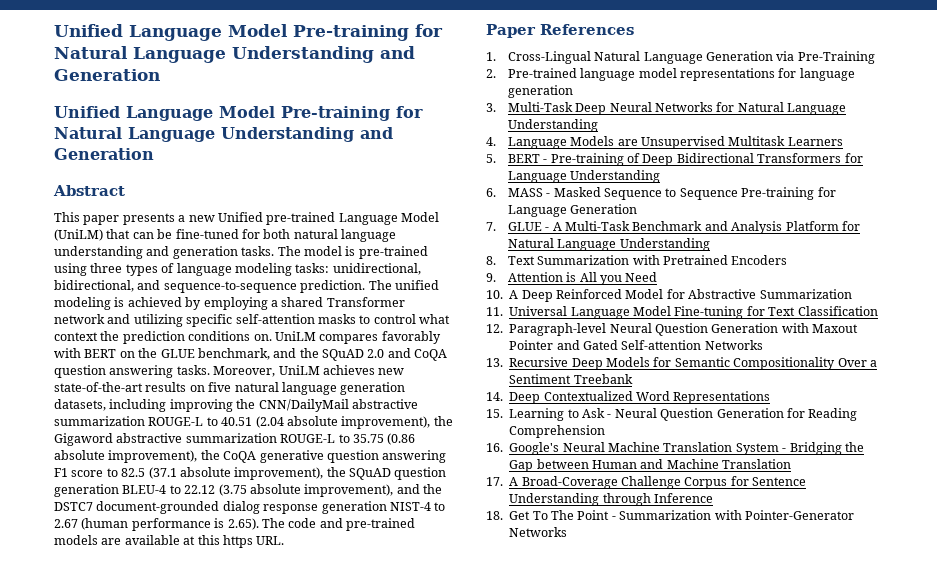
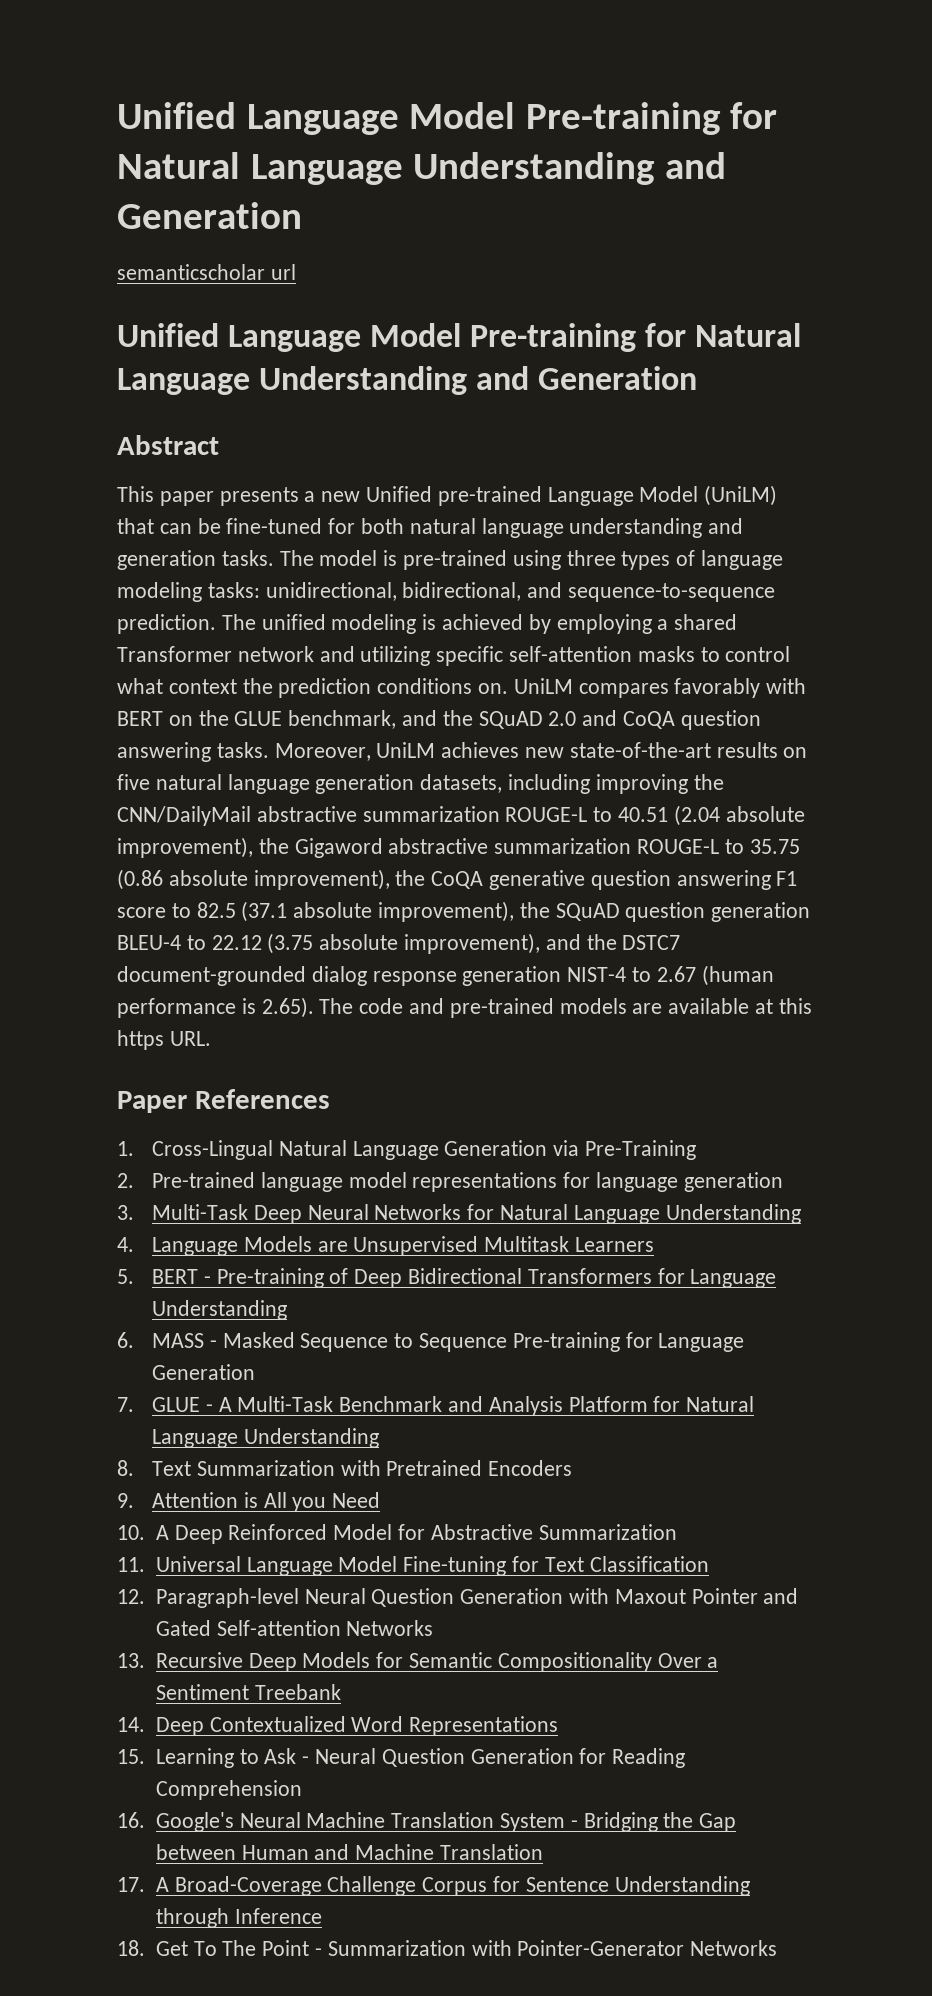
+ semanticscholar url

